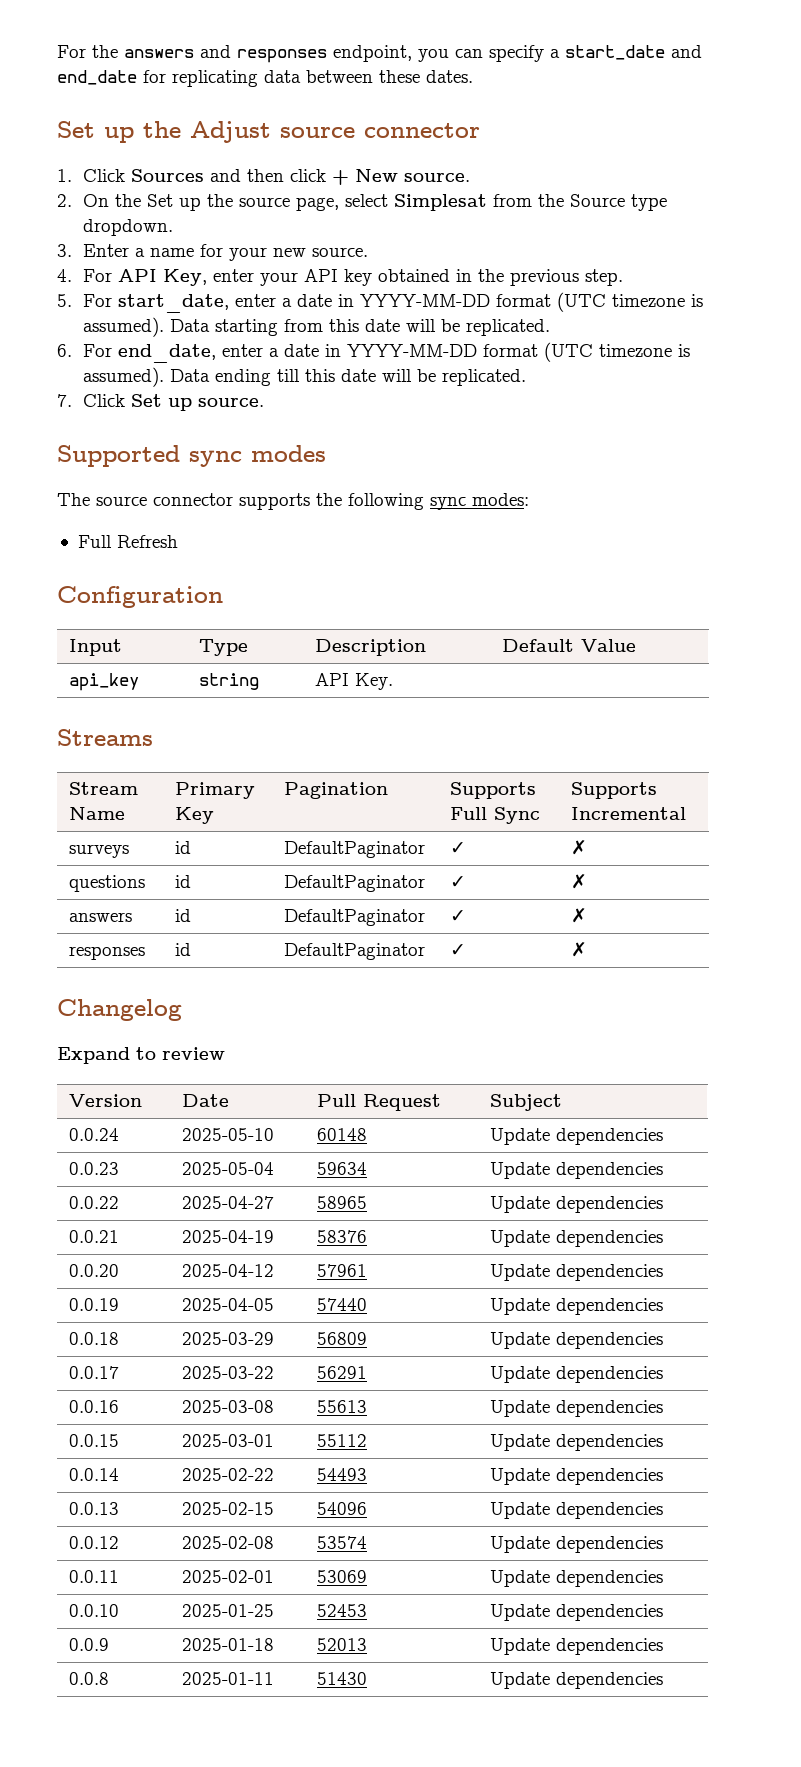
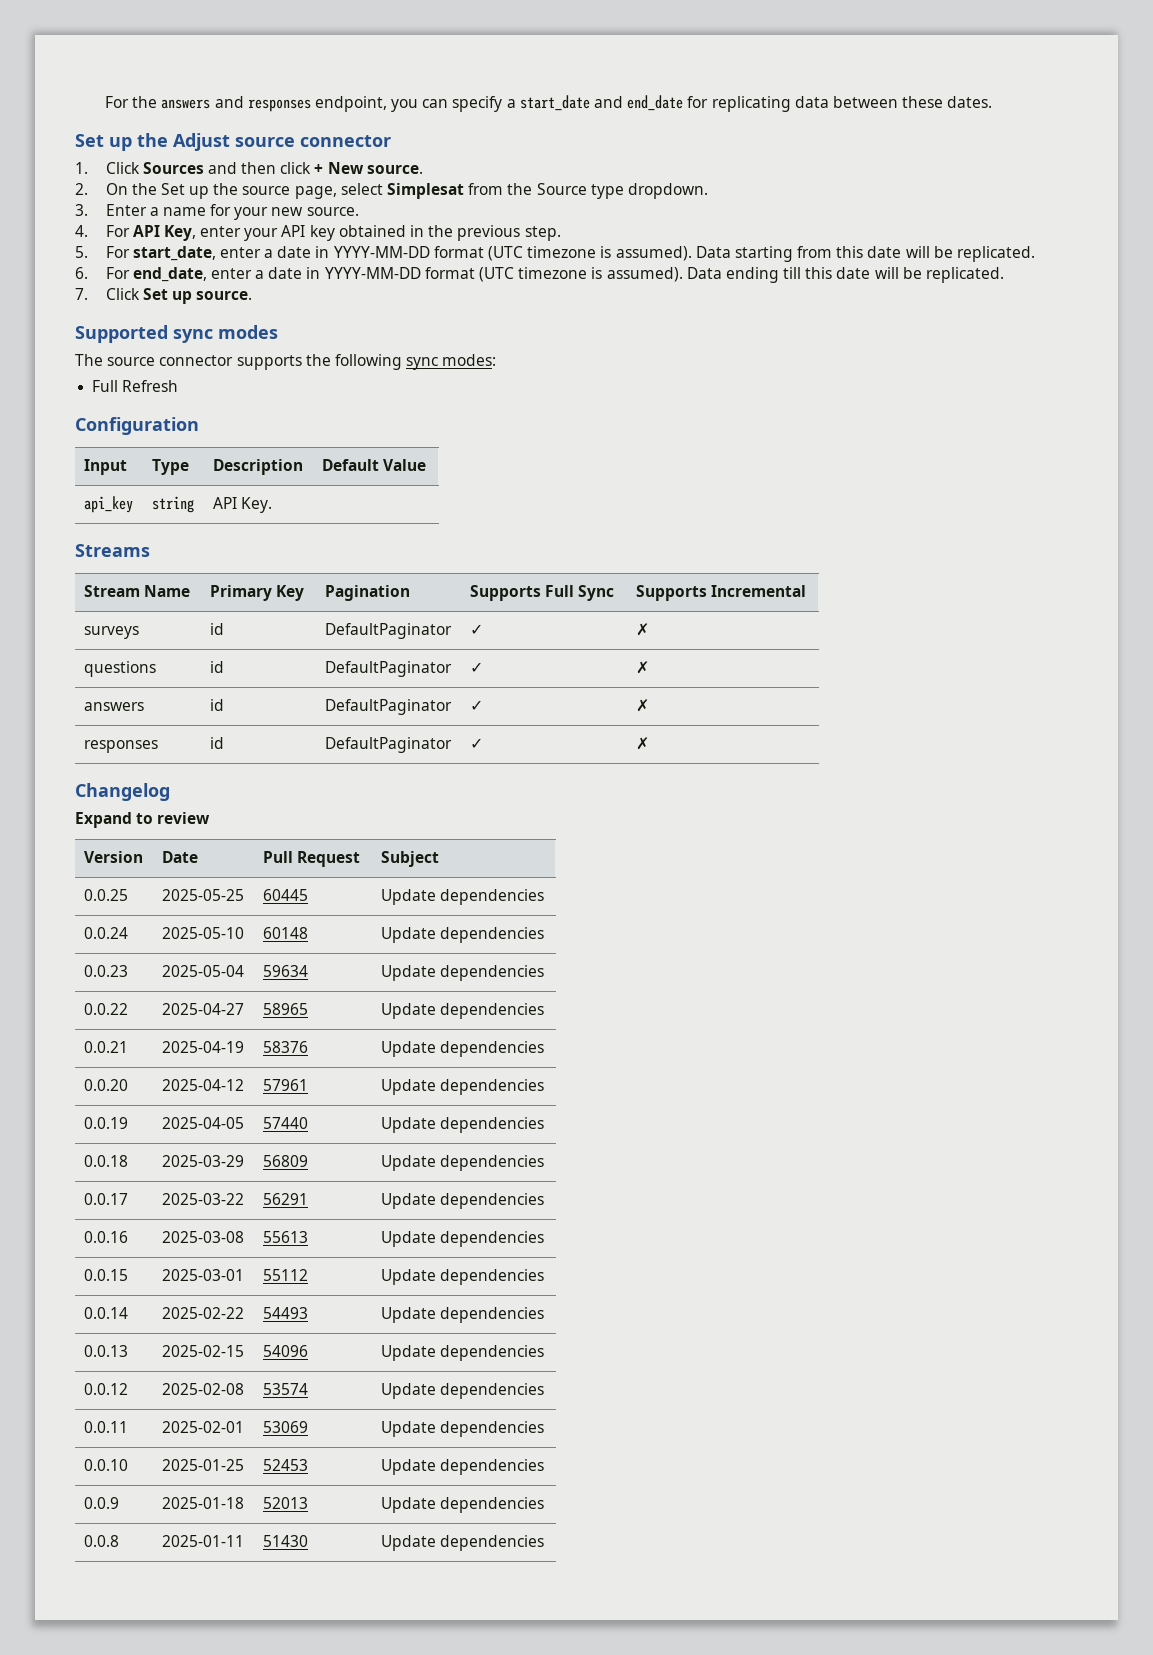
+ 0.0.25 | 2025-05-25 | 60445 | Update dependencies

